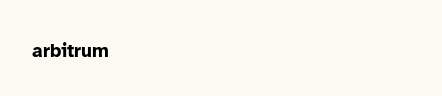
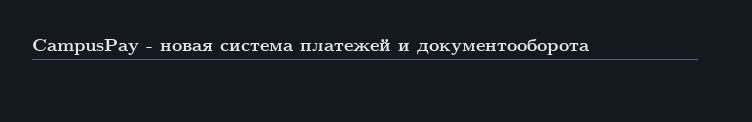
- arbitrum
+ CampusPay - новая система платежей и документооборота

